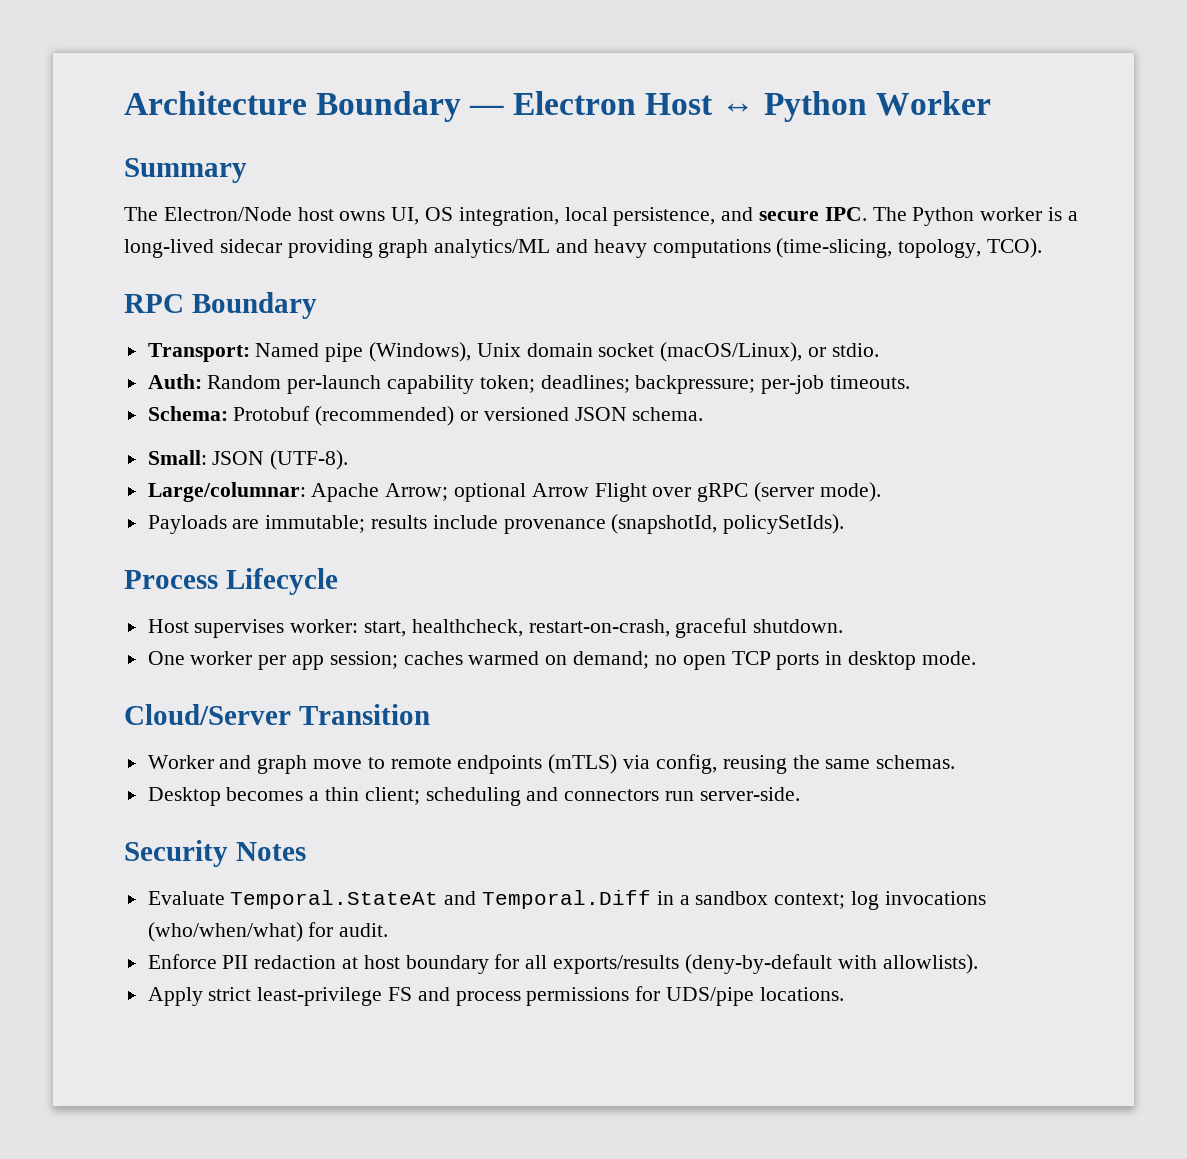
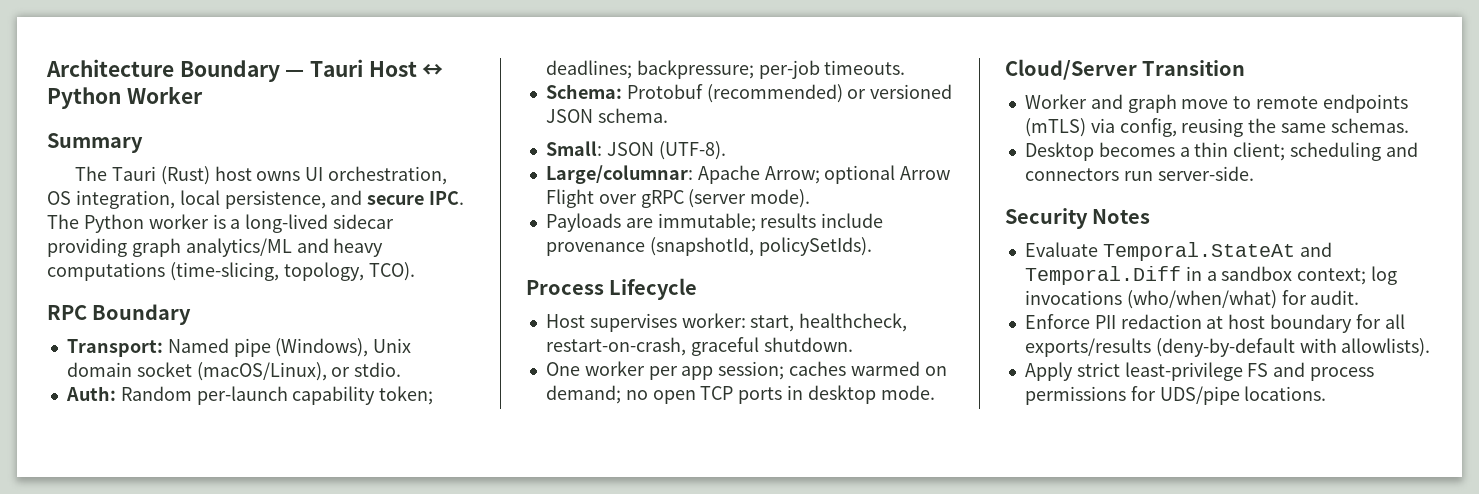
- Architecture Boundary — Electron Host ↔ Python Worker
+ Architecture Boundary — Tauri Host ↔ Python Worker
- The Electron/Node host owns UI, OS integration, local persistence, and secure IPC. The Python worker is a long-lived sidecar providing graph analytics/ML and heavy computations (time-slicing, topology, TCO).
+ The Tauri (Rust) host owns UI orchestration, OS integration, local persistence, and secure IPC. The Python worker is a long-lived sidecar providing graph analytics/ML and heavy computations (time-slicing, topology, TCO).

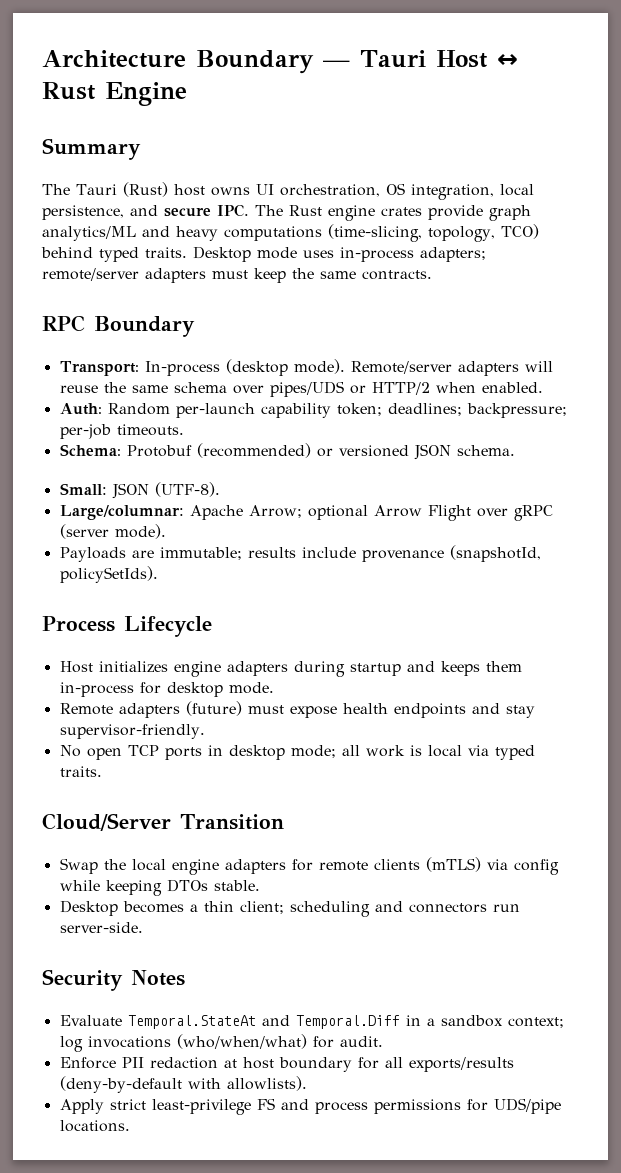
- Architecture Boundary — Tauri Host ↔ Python Worker
+ Architecture Boundary — Tauri Host ↔ Rust Engine
- The Tauri (Rust) host owns UI orchestration, OS integration, local persistence, and secure IPC. The Python worker is a long-lived sidecar providing graph analytics/ML and heavy computations (time-slicing, topology, TCO).
+ The Tauri (Rust) host owns UI orchestration, OS integration, local persistence, and secure IPC. The Rust engine crates provide graph analytics/ML and heavy computations (time-slicing, topology, TCO) behind typed traits. Desktop mode uses in-process adapters; remote/server adapters must keep the same contracts.
  RPC Boundary
- Transport: Named pipe (Windows), Unix domain socket (macOS/Linux), or stdio.
+ Transport: In-process (desktop mode). Remote/server adapters will reuse the same schema over pipes/UDS or HTTP/2 when enabled.
- Host supervises worker: start, healthcheck, restart-on-crash, graceful shutdown.
- One worker per app session; caches warmed on demand; no open TCP ports in desktop mode.
+ Host initializes engine adapters during startup and keeps them in-process for desktop mode.
+ Remote adapters (future) must expose health endpoints and stay supervisor-friendly.
+ No open TCP ports in desktop mode; all work is local via typed traits.
  Cloud/Server Transition
- Worker and graph move to remote endpoints (mTLS) via config, reusing the same schemas.
+ Swap the local engine adapters for remote clients (mTLS) via config while keeping DTOs stable.

